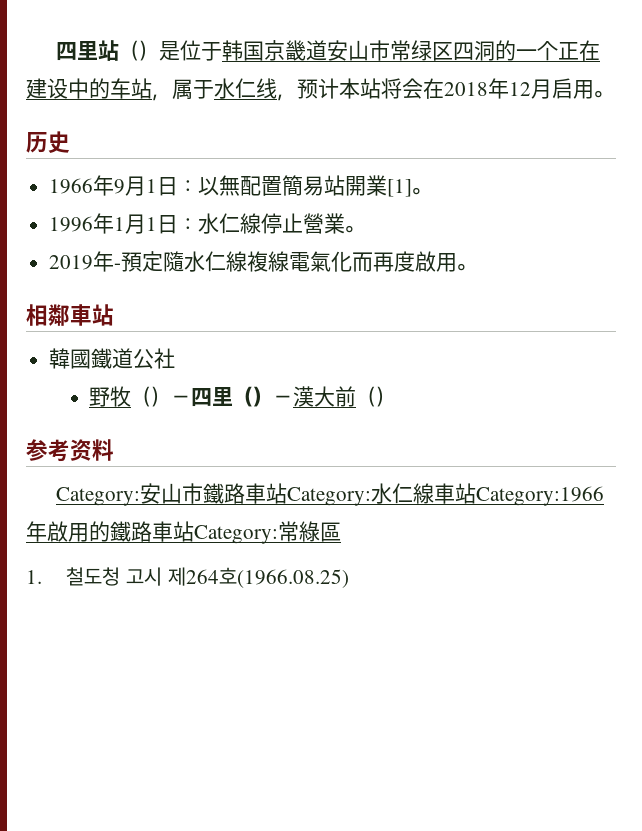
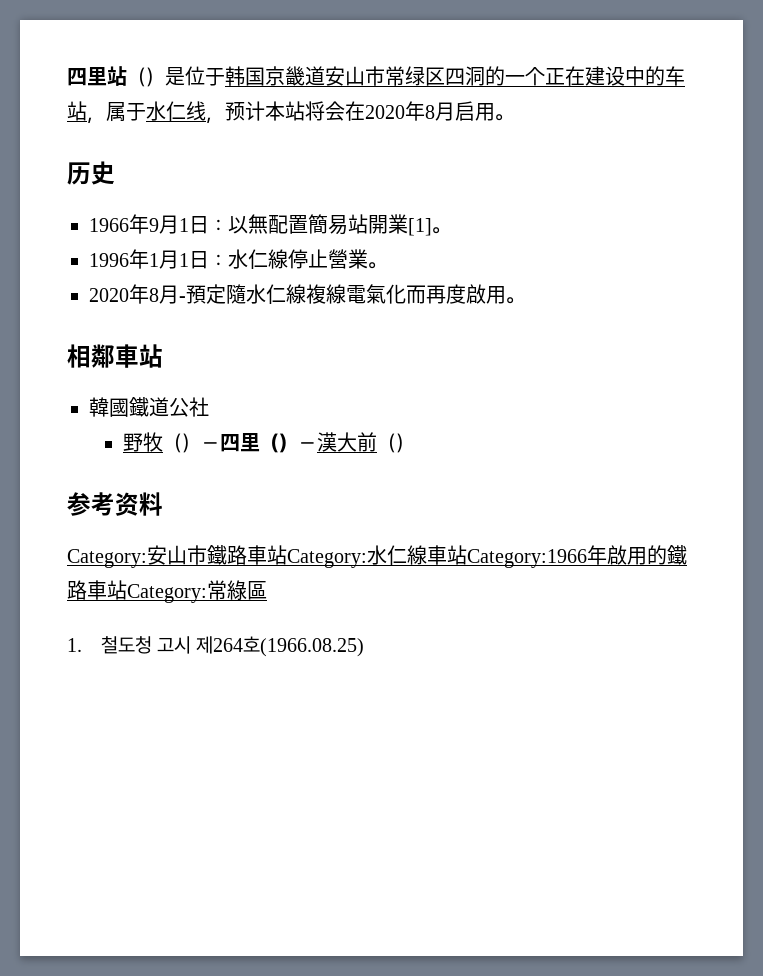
- 四里站（）是位于韩国京畿道安山市常绿区四洞的一个正在建设中的车站，属于水仁线，预计本站将会在2018年12月启用。
+ 四里站（）是位于韩国京畿道安山市常绿区四洞的一个正在建设中的车站，属于水仁线，预计本站将会在2020年8月启用。
- 2019年-預定隨水仁線複線電氣化而再度啟用。
+ 2020年8月-預定隨水仁線複線電氣化而再度啟用。

